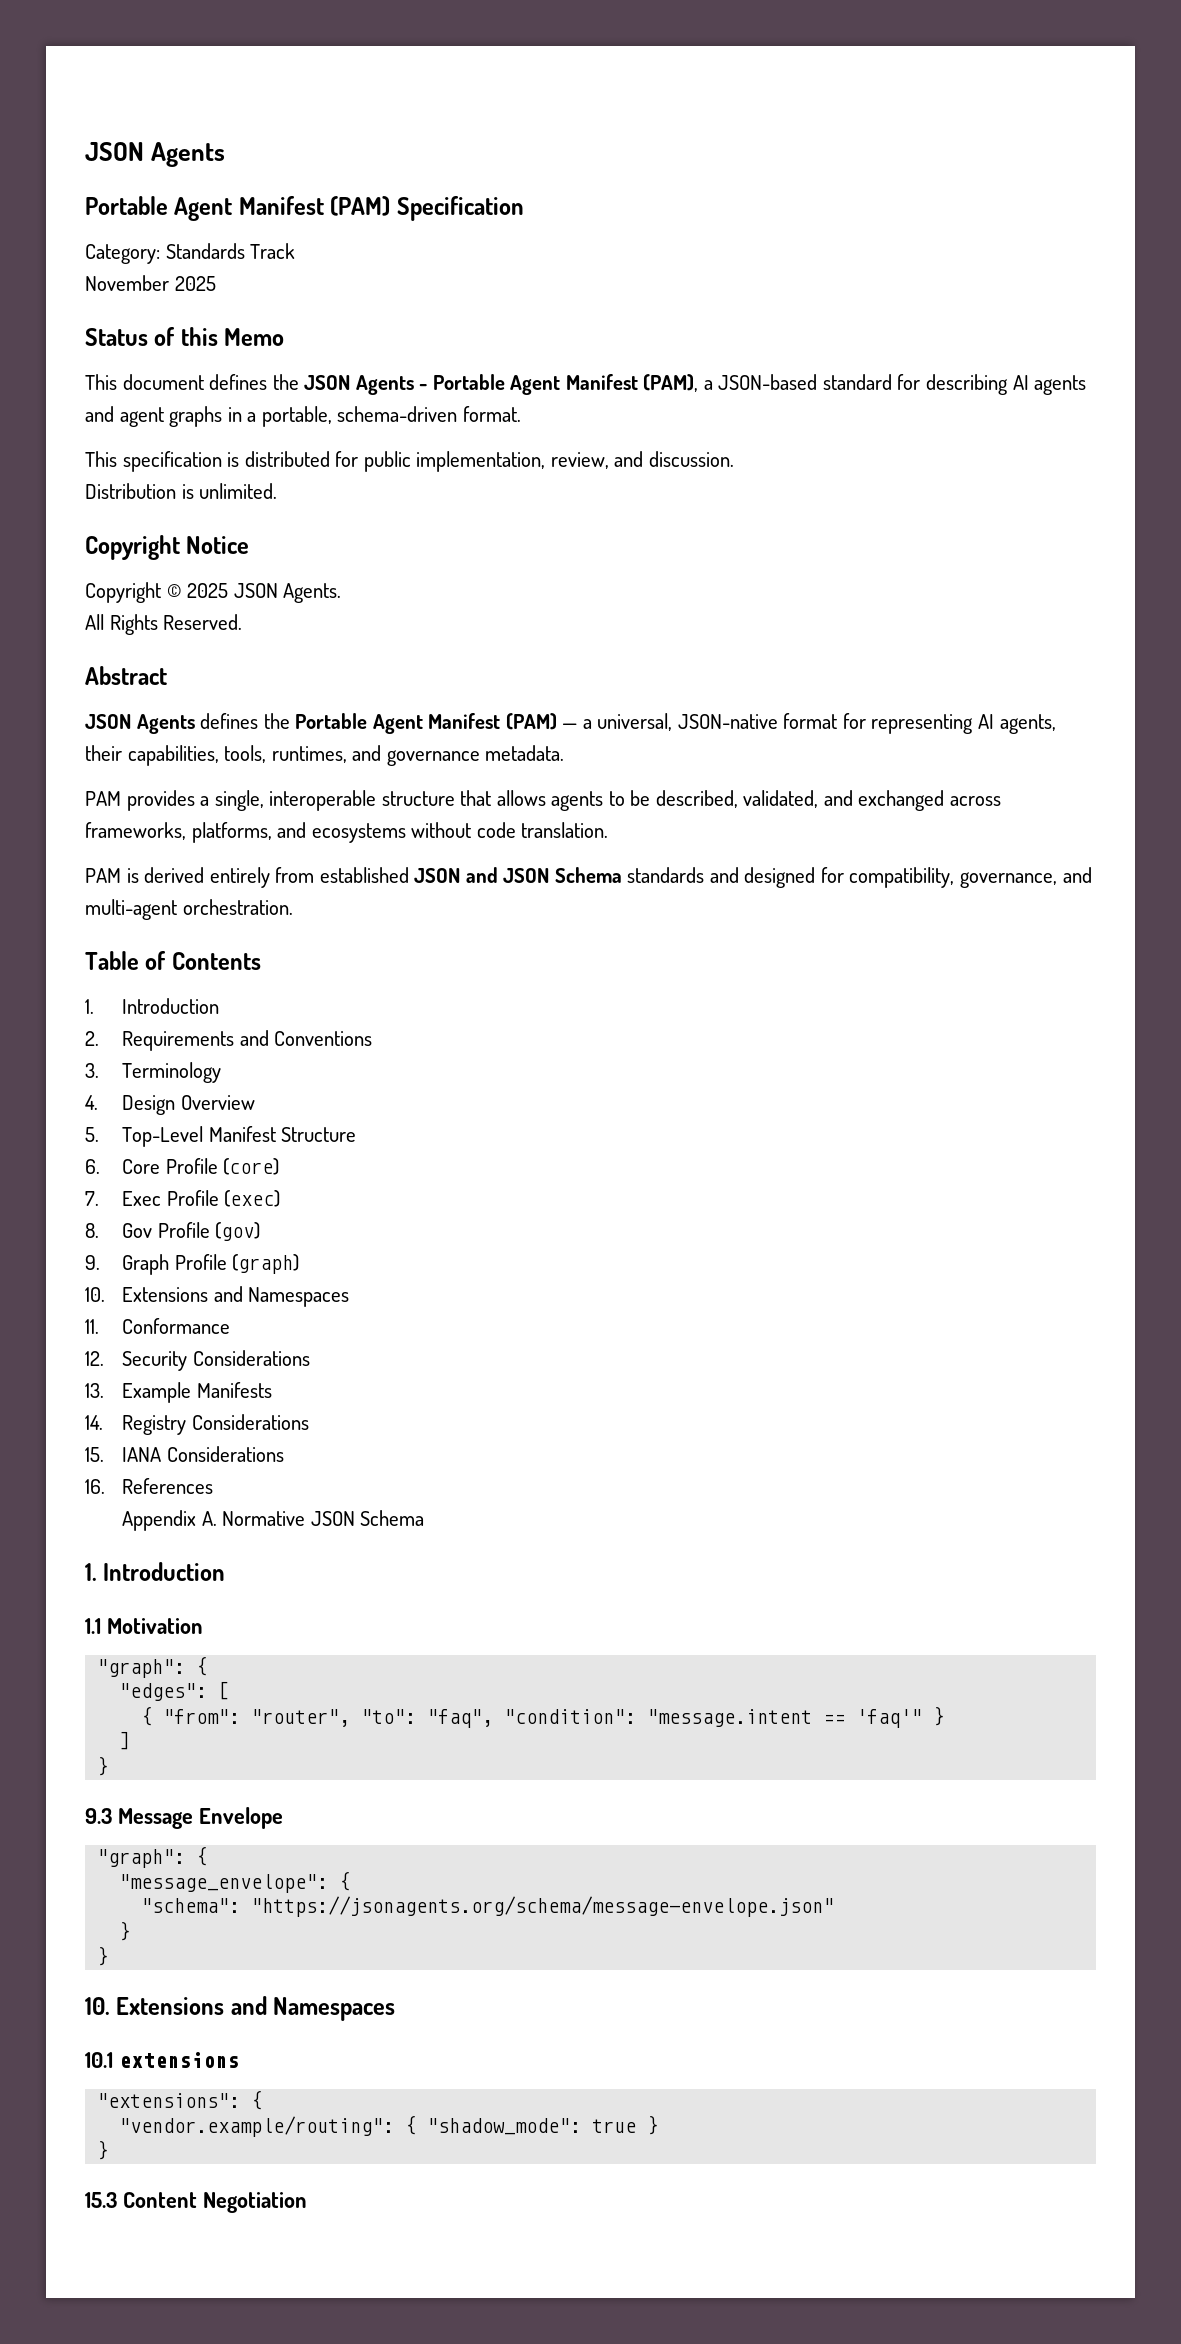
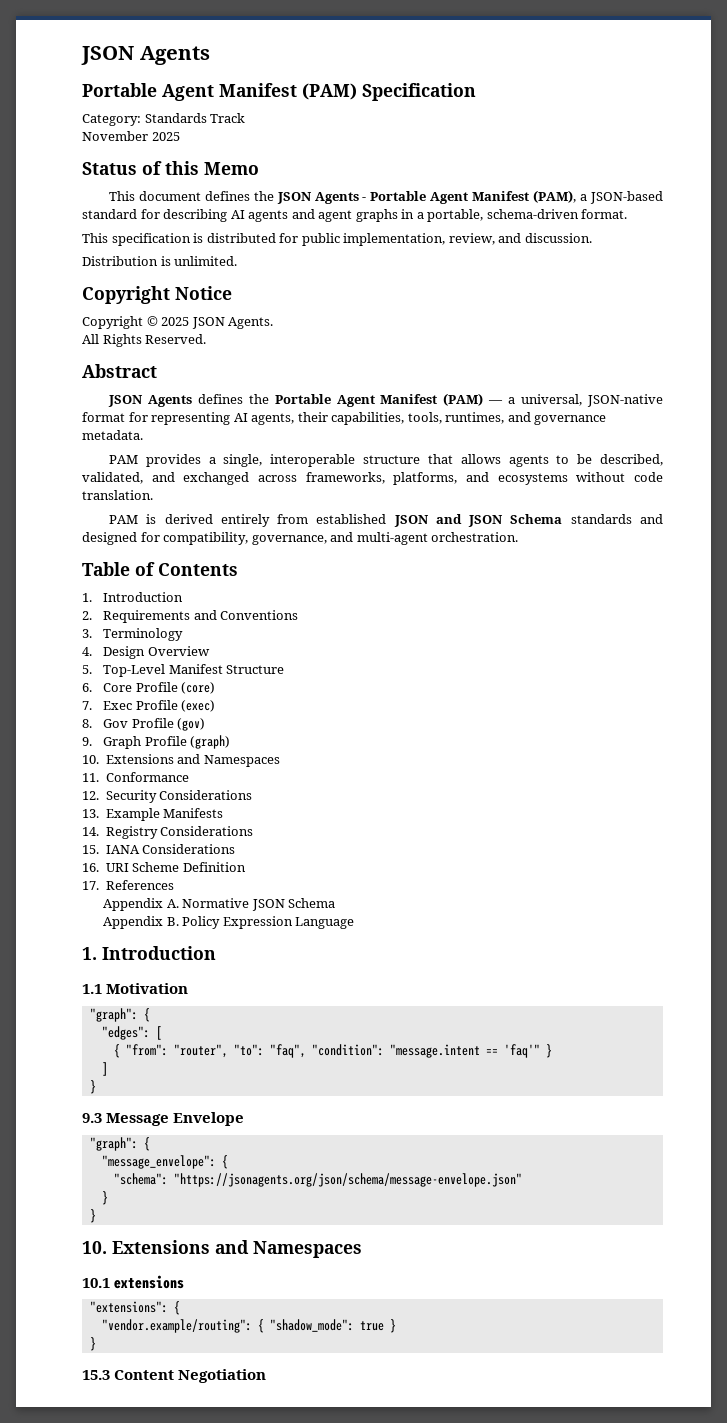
- 16. References
+ 16. URI Scheme Definition
+ 17. References
+ Appendix B. Policy Expression Language
- "schema": "https://jsonagents.org/schema/message-envelope.json"
+ "schema": "https://jsonagents.org/json/schema/message-envelope.json"

